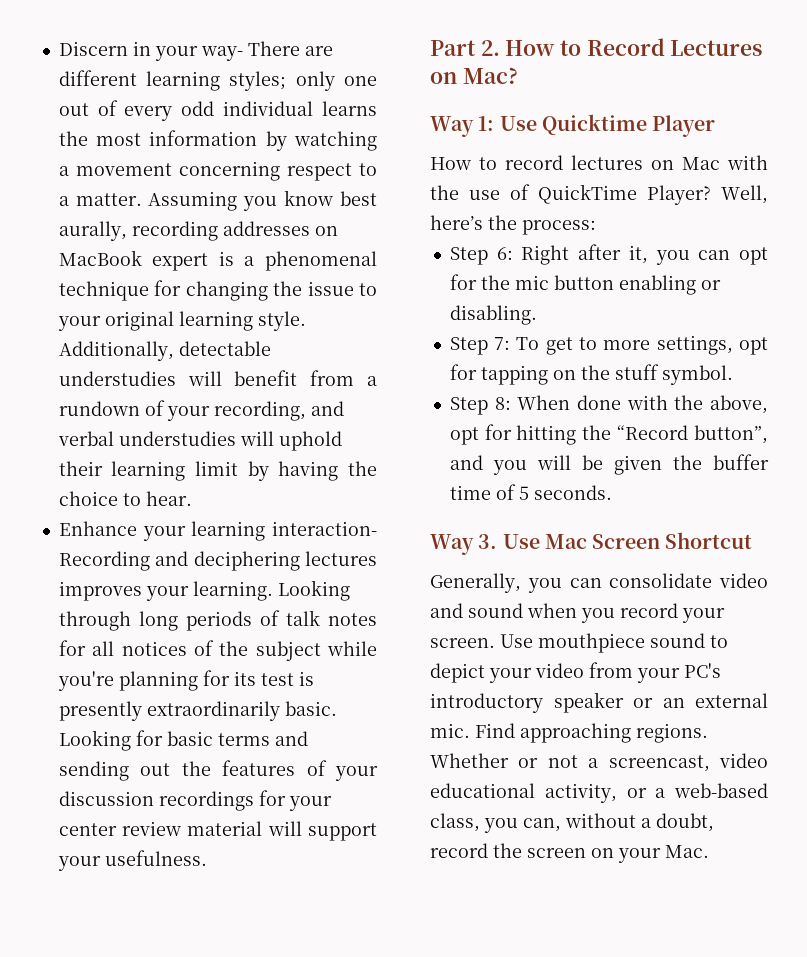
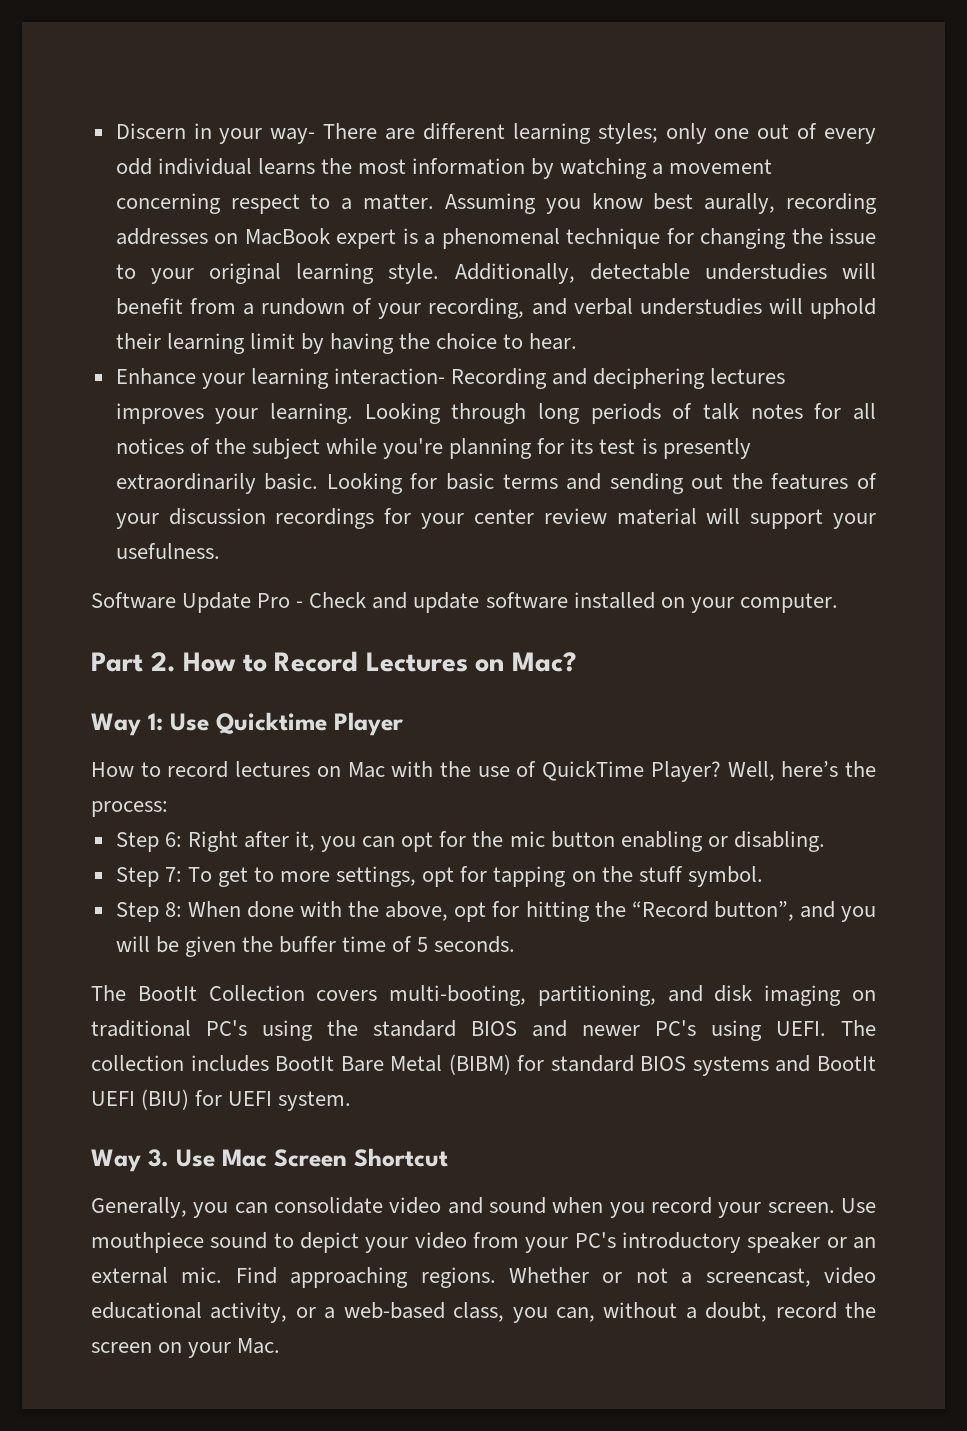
+ Software Update Pro - Check and update software installed on your computer.
+ The BootIt Collection covers multi-booting, partitioning, and disk imaging on traditional PC's using the standard BIOS and newer PC's using UEFI. The collection includes BootIt Bare Metal (BIBM) for standard BIOS systems and BootIt UEFI (BIU) for UEFI system.

